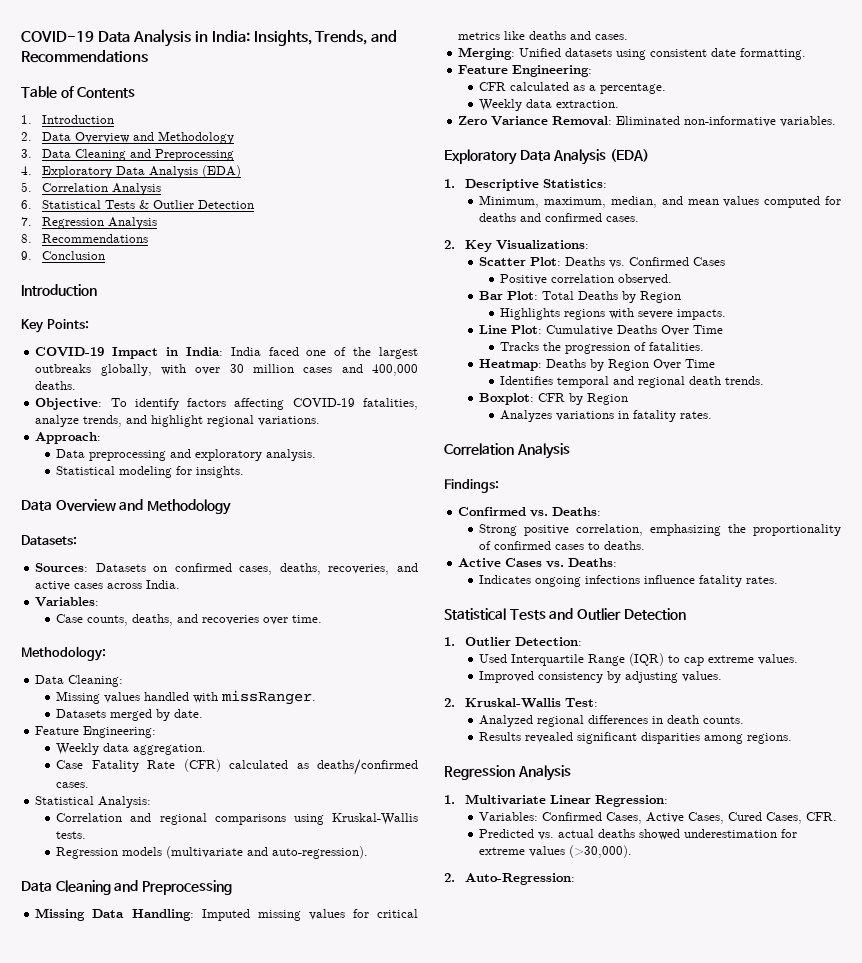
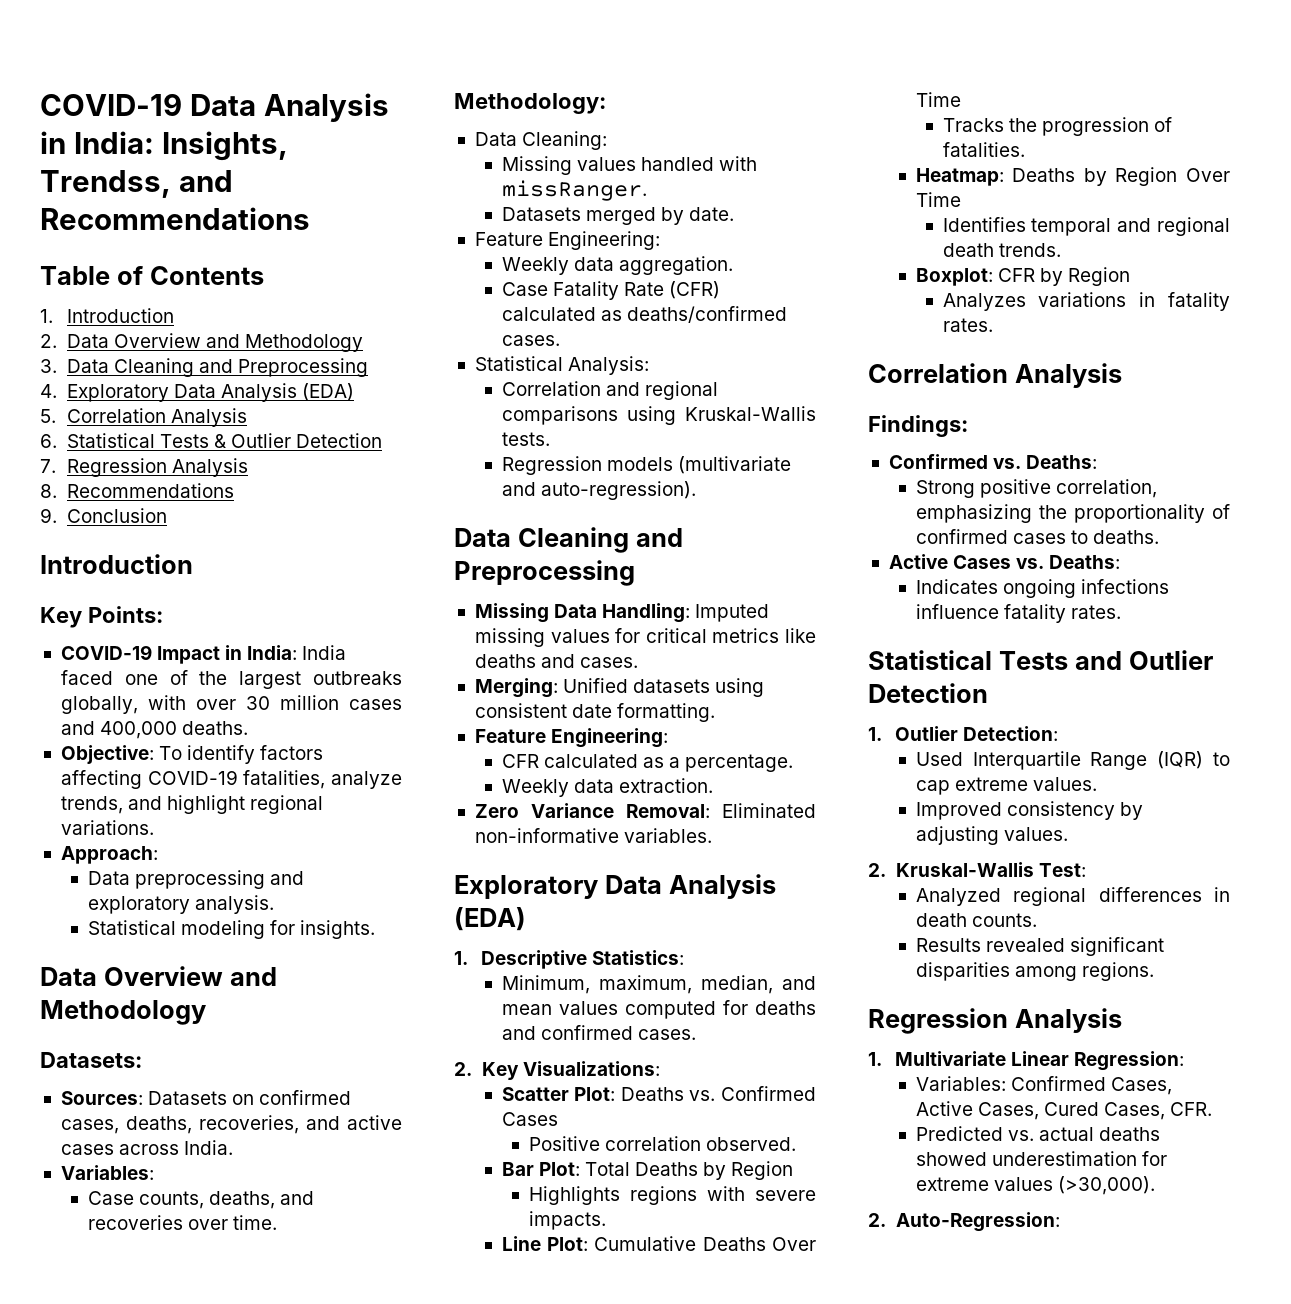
- COVID-19 Data Analysis in India: Insights, Trends, and Recommendations
+ COVID-19 Data Analysis in India: Insights, Trendss, and Recommendations

